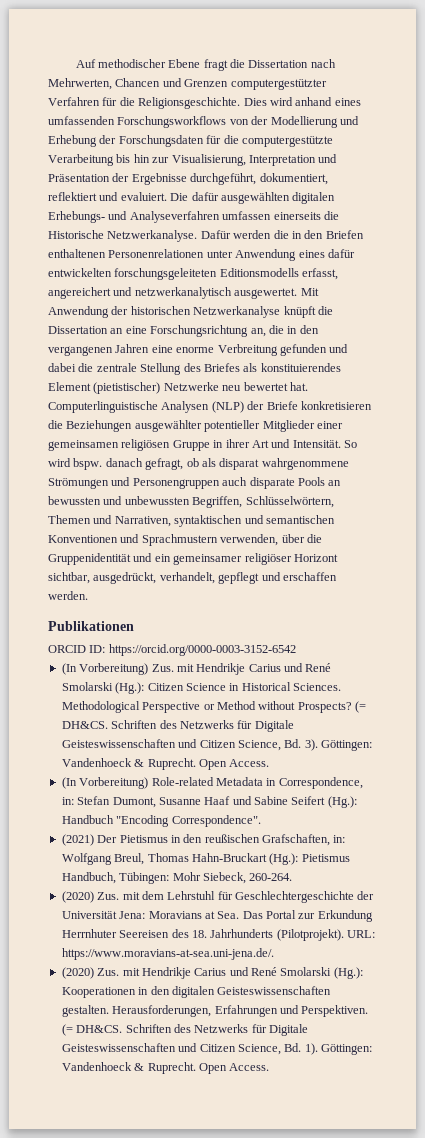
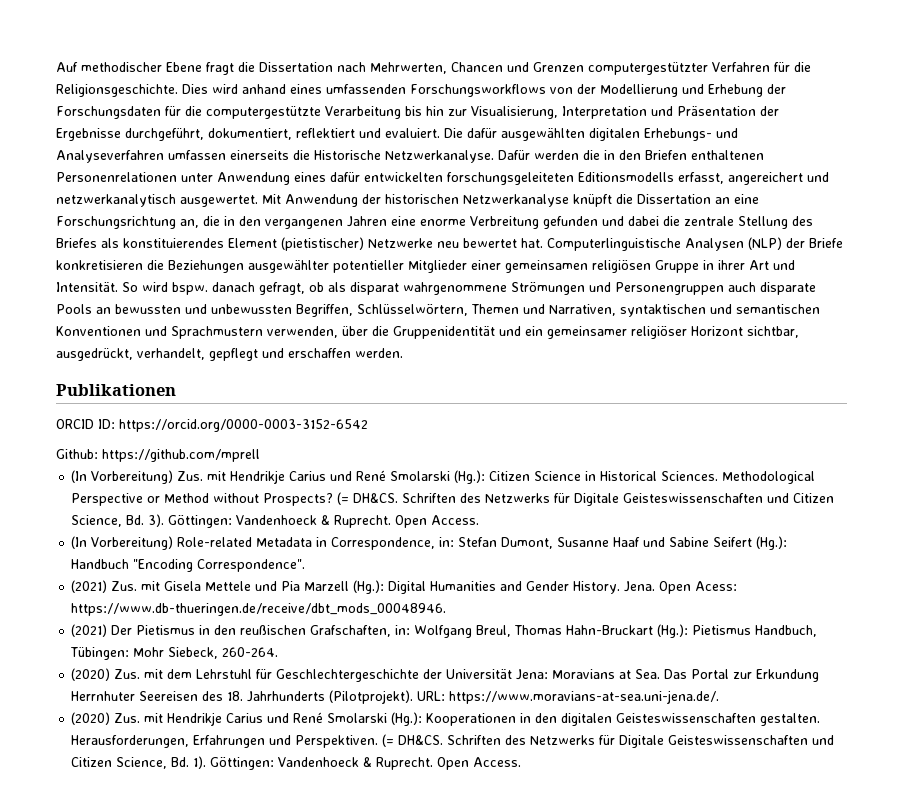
+ Github: https://github.com/mprell
+ (2021) Zus. mit Gisela Mettele und Pia Marzell (Hg.): Digital Humanities and Gender History. Jena. Open Acess: https://www.db-thueringen.de/receive/dbt_mods_00048946.

